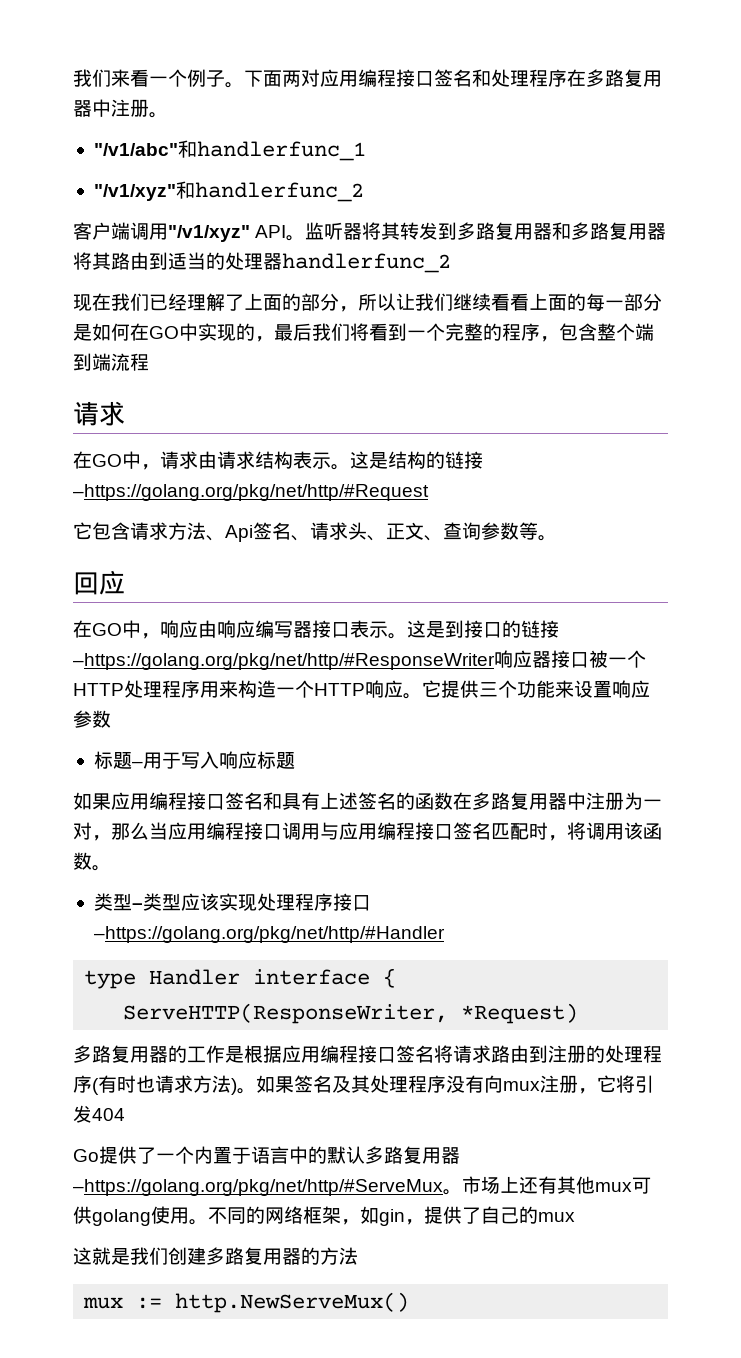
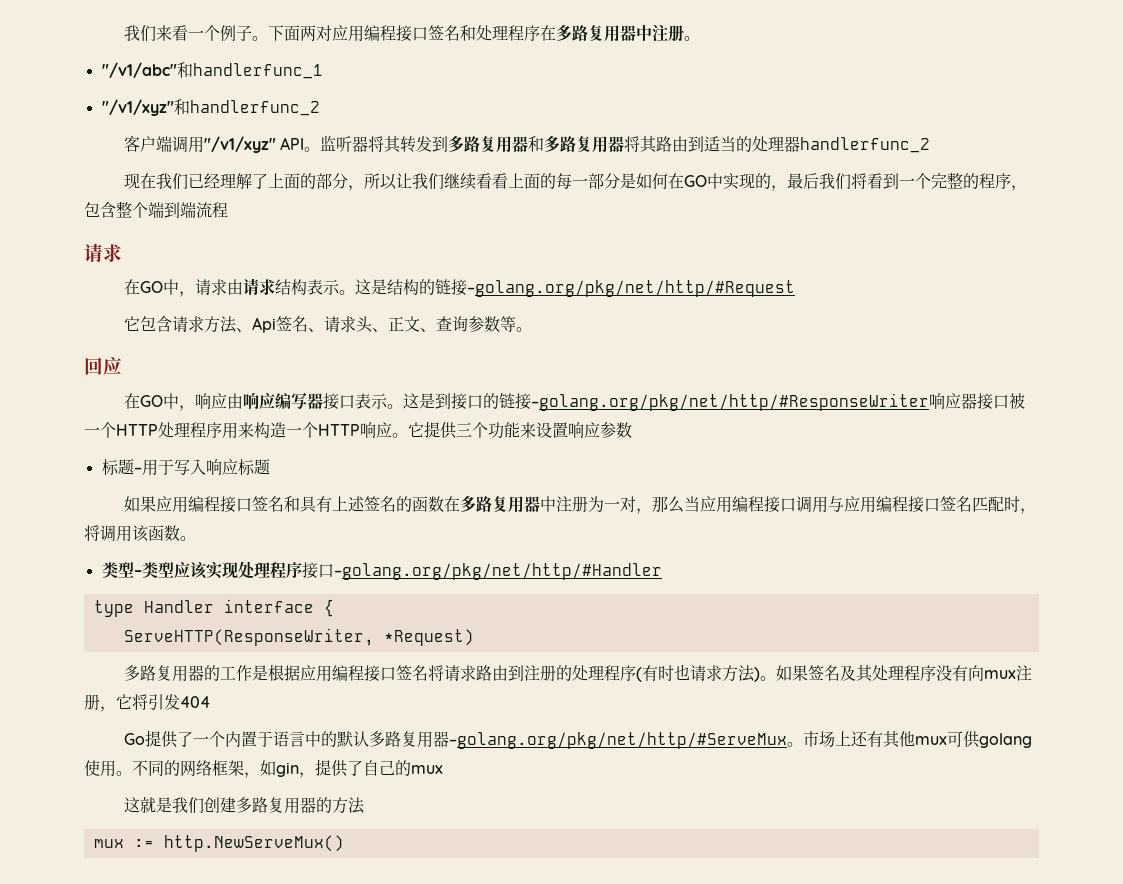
- 这是结构的链接–https://golang.org/pkg/net/http/#Request
+ 这是结构的链接–golang.org/pkg/net/http/#Request
- 这是到接口的链接–https://golang.org/pkg/net/http/#ResponseWriter响应器接口被一个HTTP处理程序用来构造一个HTTP响应。
+ 这是到接口的链接–golang.org/pkg/net/http/#ResponseWriter响应器接口被一个HTTP处理程序用来构造一个HTTP响应。
- 类型–类型应该实现处理程序接口–https://golang.org/pkg/net/http/#Handler
+ 类型–类型应该实现处理程序接口–golang.org/pkg/net/http/#Handler
- Go提供了一个内置于语言中的默认多路复用器–https://golang.org/pkg/net/http/#ServeMux。
+ Go提供了一个内置于语言中的默认多路复用器–golang.org/pkg/net/http/#ServeMux。

